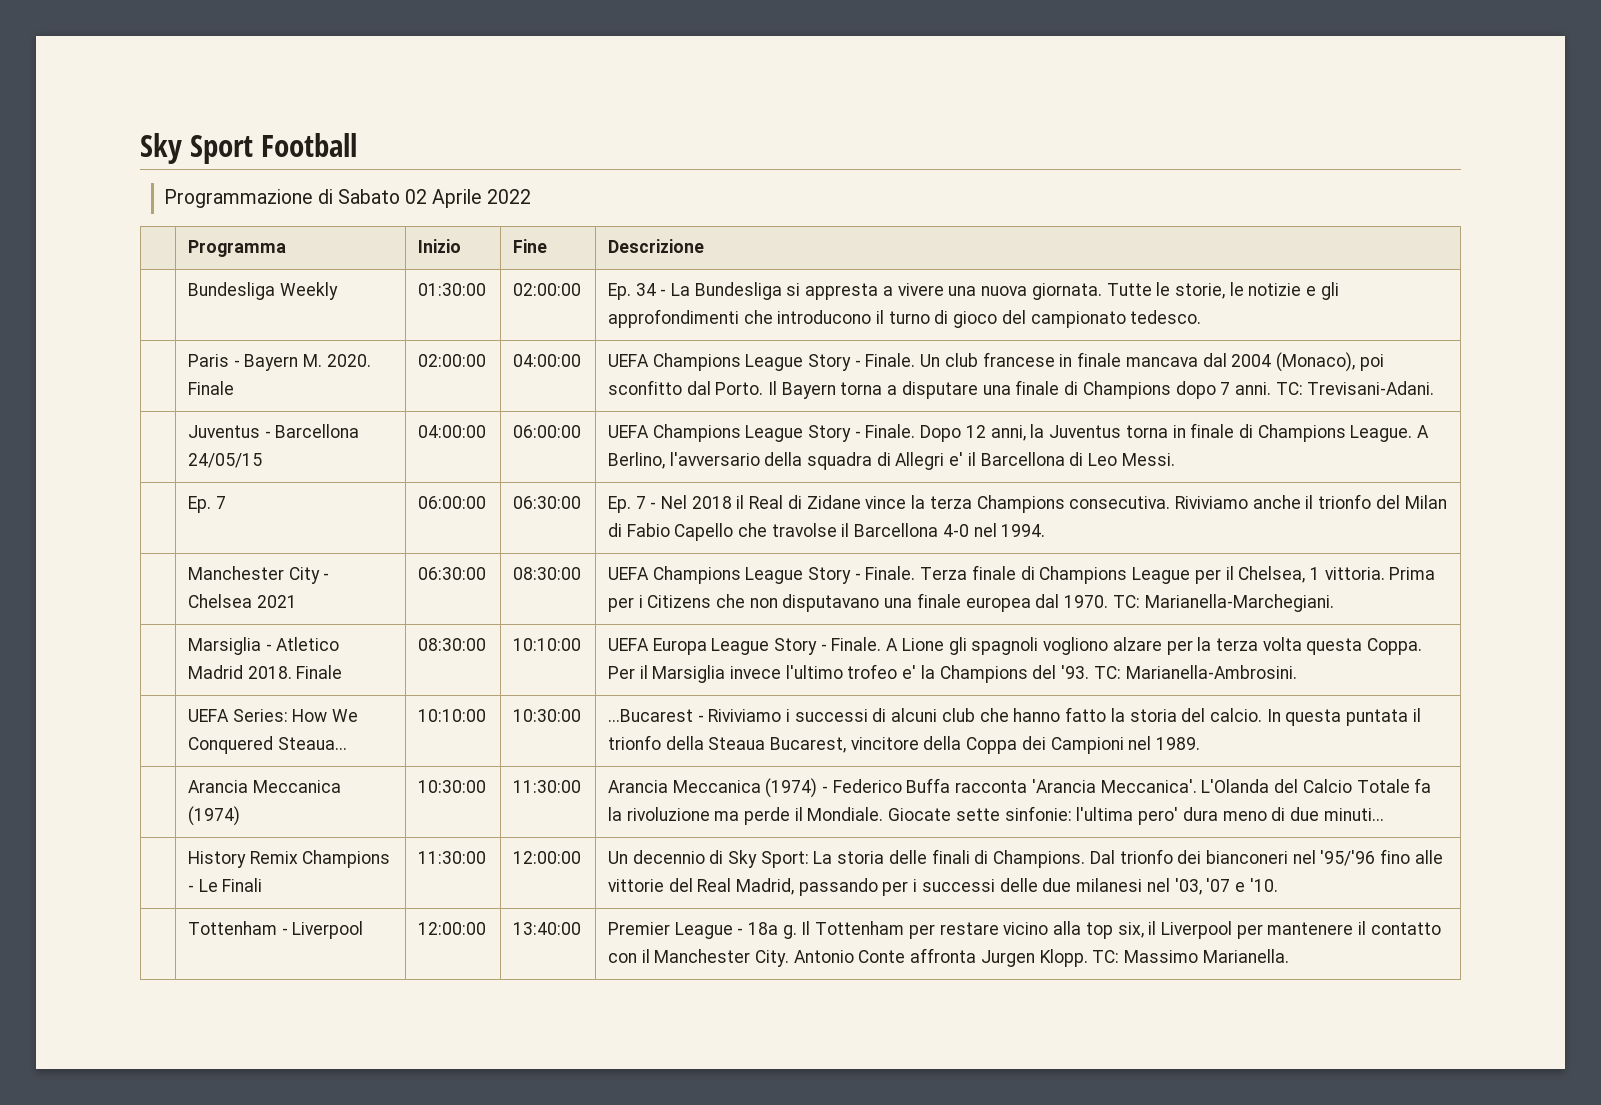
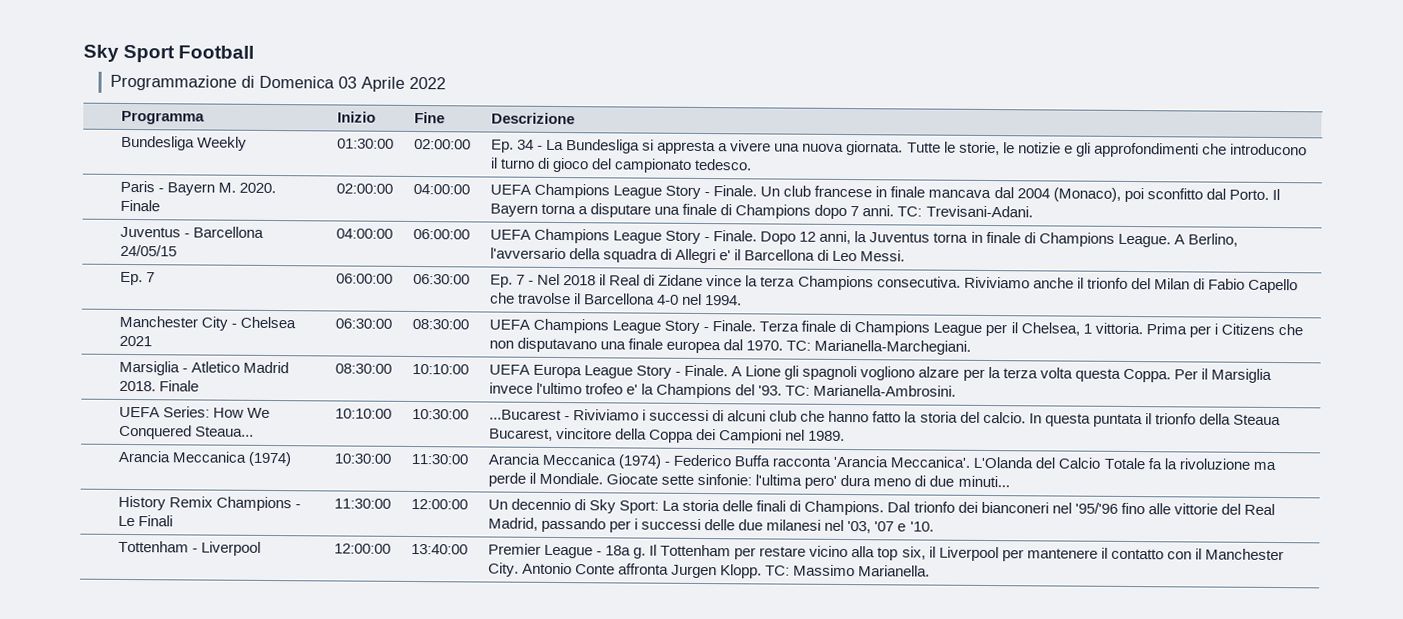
- Programmazione di Sabato 02 Aprile 2022
+ Programmazione di Domenica 03 Aprile 2022

